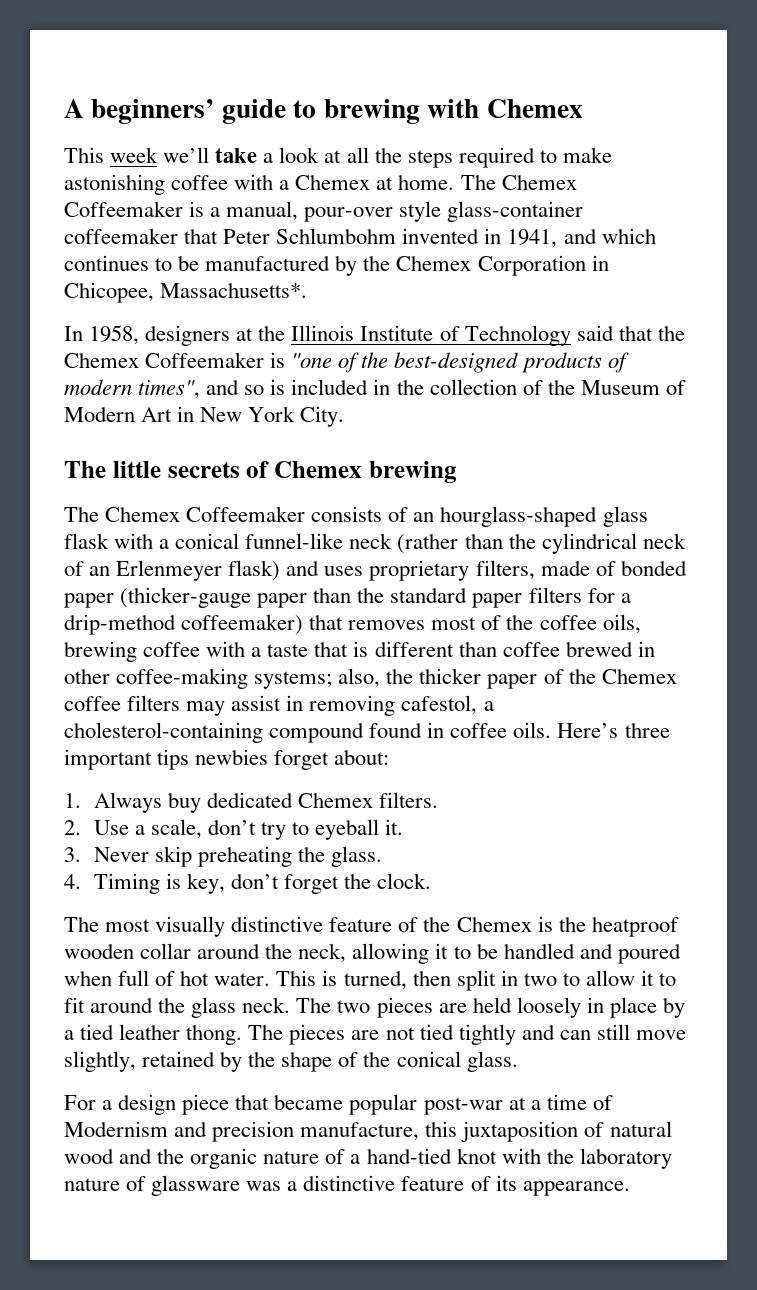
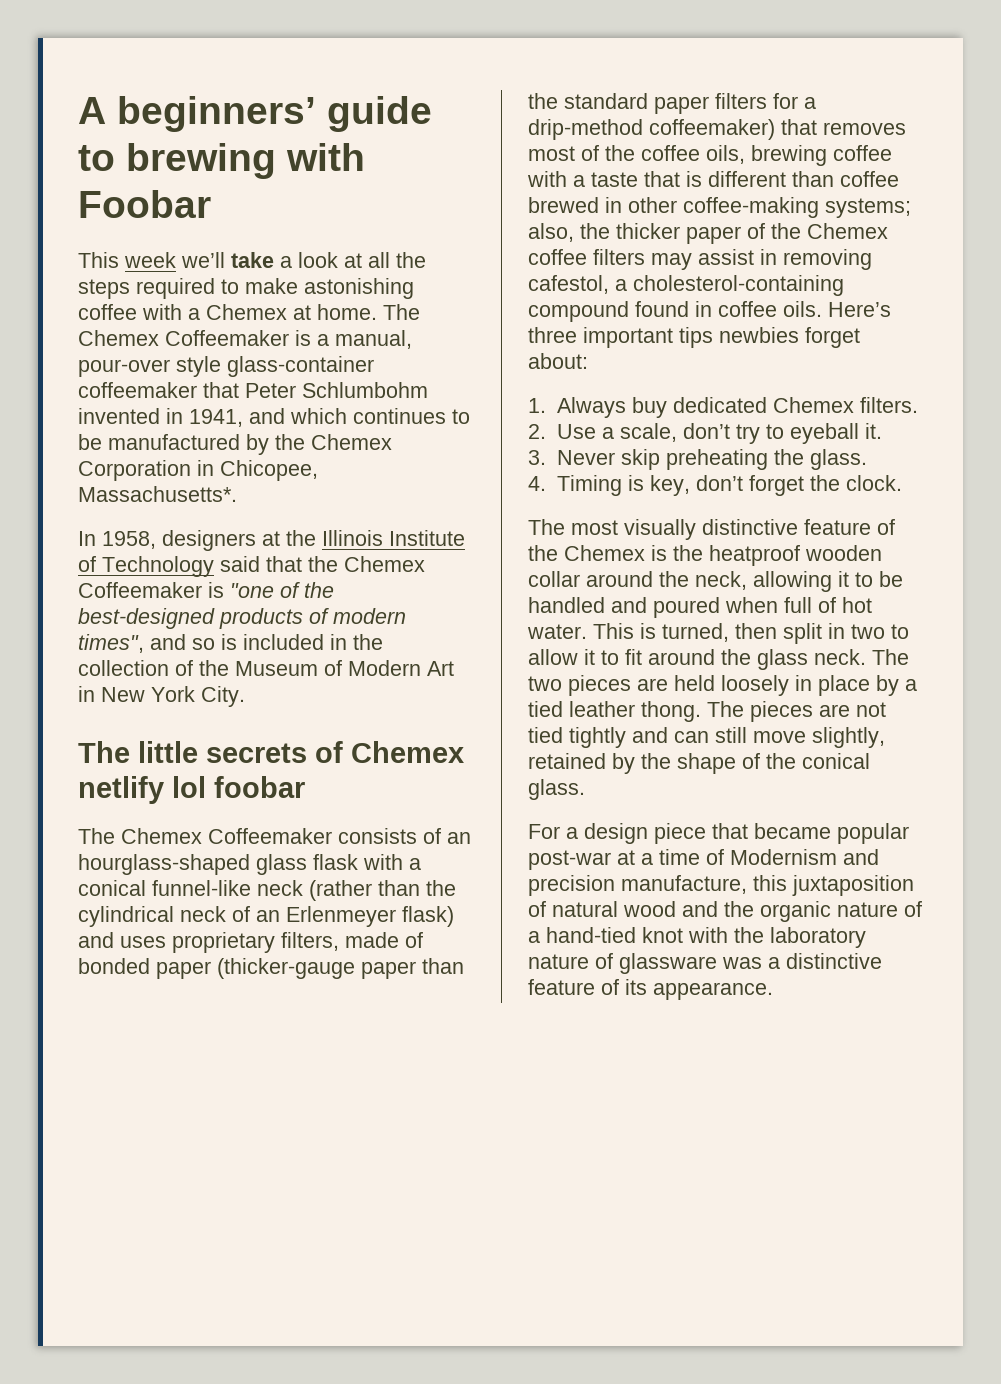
- A beginners’ guide to brewing with Chemex
+ A beginners’ guide to brewing with Foobar
- The little secrets of Chemex brewing
+ The little secrets of Chemex netlify lol foobar

